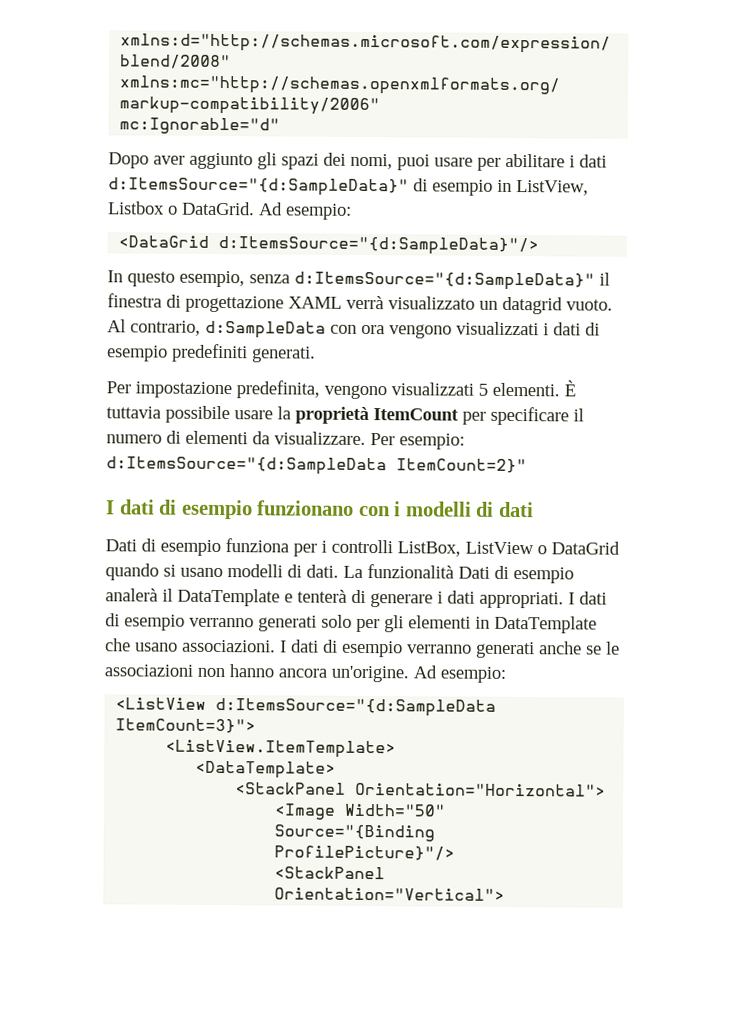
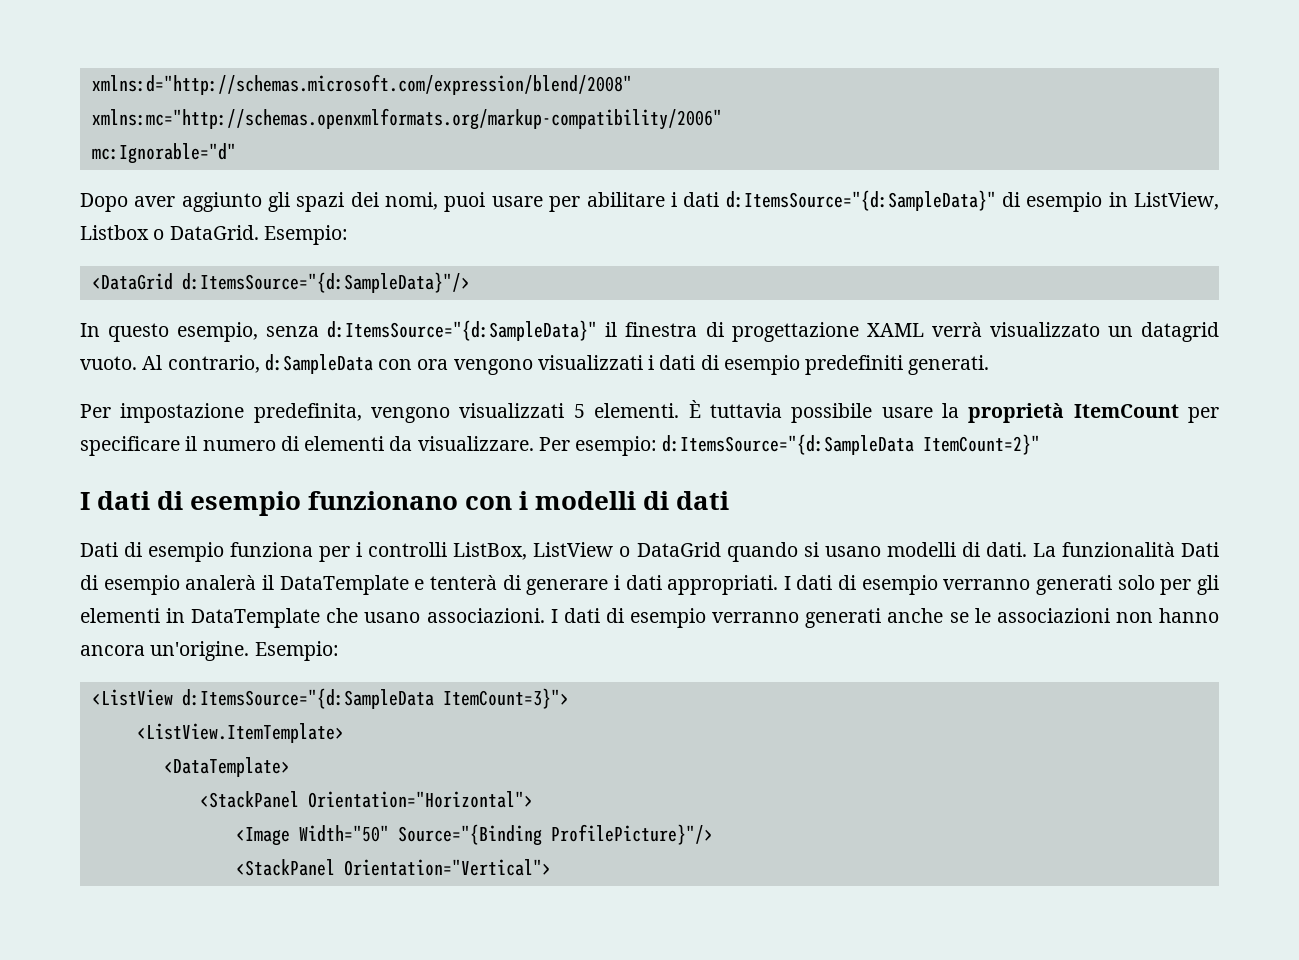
- Dopo aver aggiunto gli spazi dei nomi, puoi usare per abilitare i dati d:ItemsSource="{d:SampleData}" di esempio in ListView, Listbox o DataGrid. Ad esempio:
+ Dopo aver aggiunto gli spazi dei nomi, puoi usare per abilitare i dati d:ItemsSource="{d:SampleData}" di esempio in ListView, Listbox o DataGrid. Esempio:
- I dati di esempio verranno generati anche se le associazioni non hanno ancora un'origine. Ad esempio:
+ I dati di esempio verranno generati anche se le associazioni non hanno ancora un'origine. Esempio:

